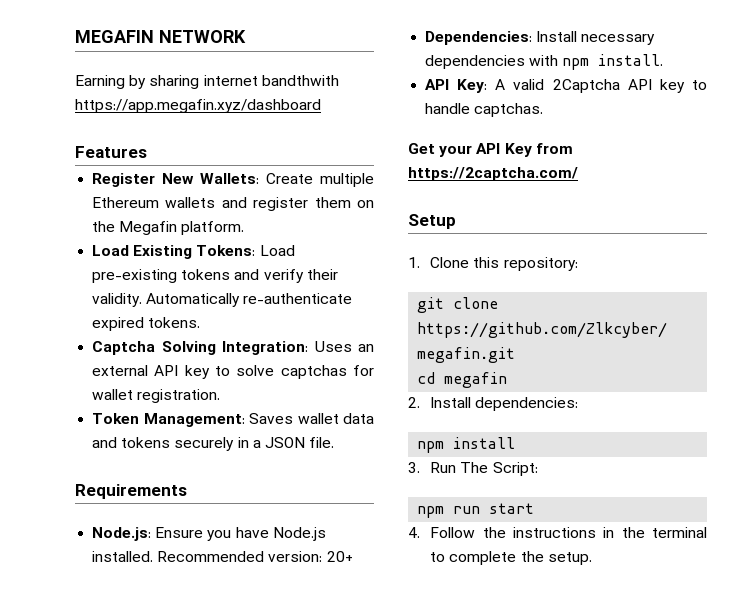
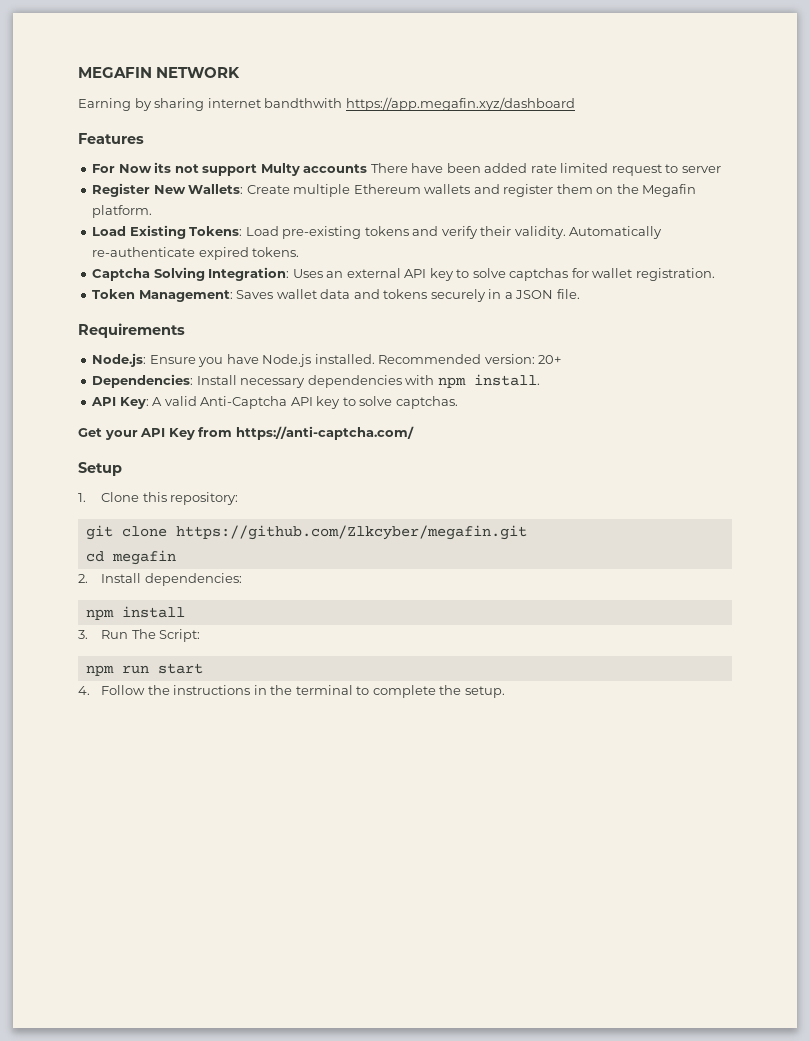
+ For Now its not support Multy accounts There have been added rate limited request to server
- API Key: A valid 2Captcha API key to handle captchas.
+ API Key: A valid Anti-Captcha API key to solve captchas.
- Get your API Key from https://2captcha.com/
+ Get your API Key from https://anti-captcha.com/

